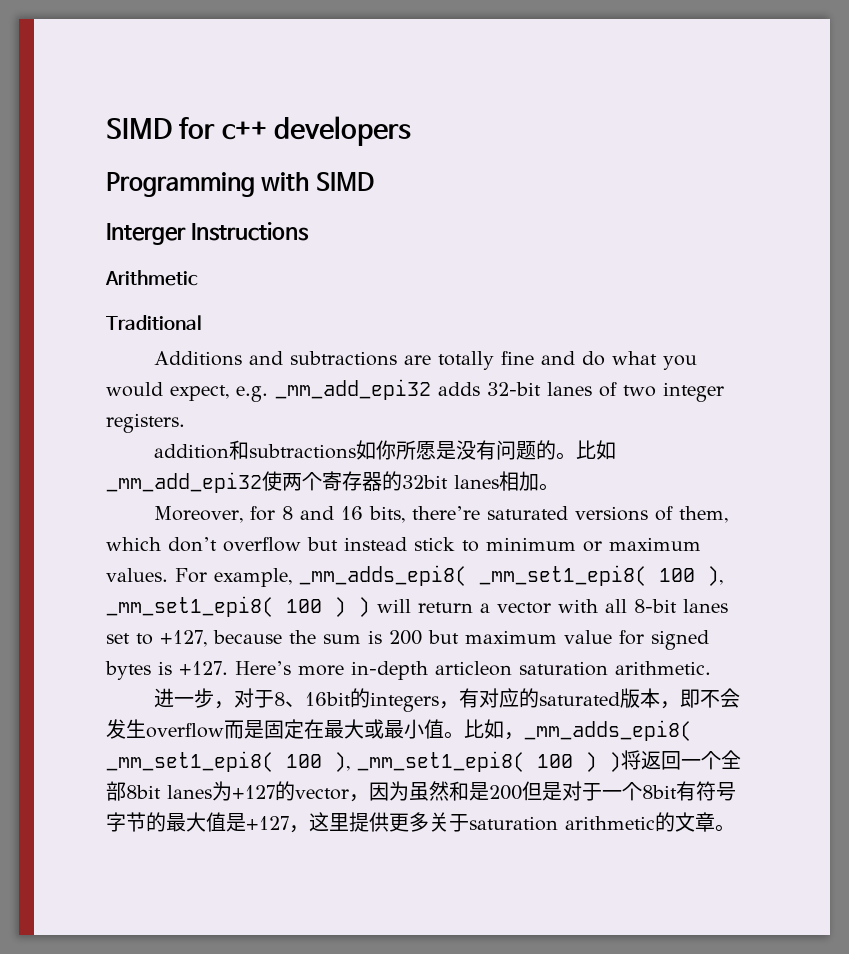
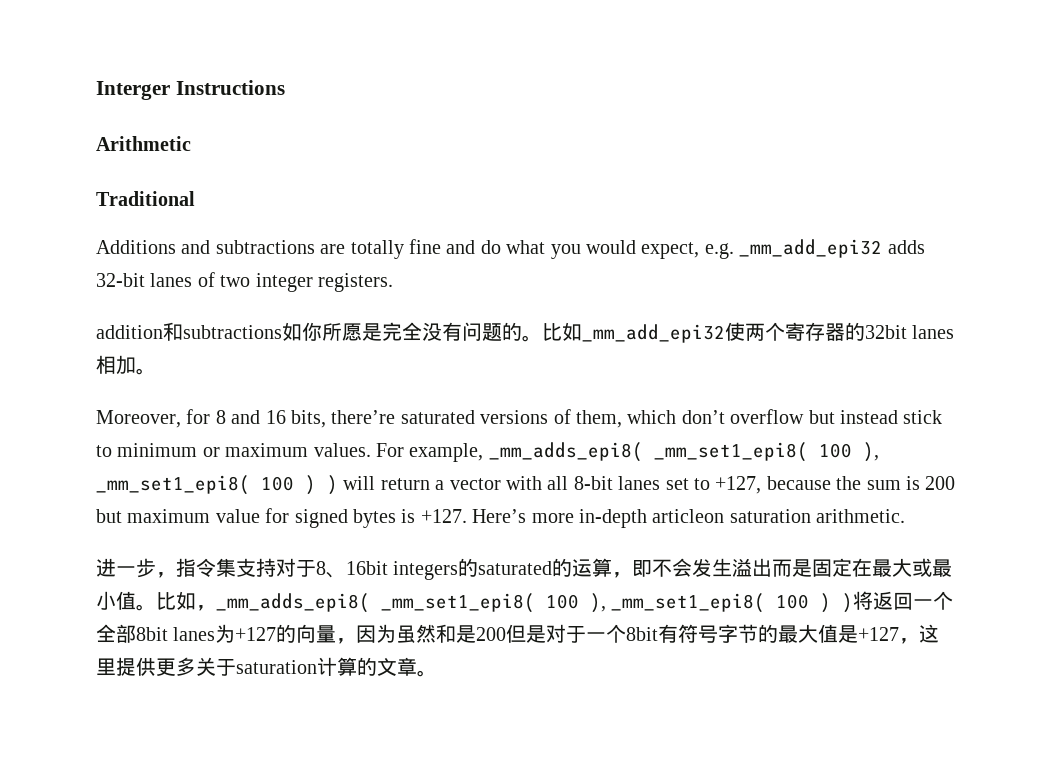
- SIMD for c++ developers
- Programming with SIMD
- addition和subtractions如你所愿是没有问题的。
+ addition和subtractions如你所愿是完全没有问题的。
- 进一步，对于8、16bit的integers，有对应的saturated版本，即不会发生overflow而是固定在最大或最小值。
+ 进一步，指令集支持对于8、16bit integers的saturated的运算，即不会发生溢出而是固定在最大或最小值。
- 比如，_mm_adds_epi8( _mm_set1_epi8( 100 ), _mm_set1_epi8( 100 ) )将返回一个全部8bit lanes为+127的vector，因为虽然和是200但是对于一个8bit有符号字节的最大值是+127，这里提供更多关于saturation arithmetic的文章。
+ 比如，_mm_adds_epi8( _mm_set1_epi8( 100 ), _mm_set1_epi8( 100 ) )将返回一个全部8bit lanes为+127的向量，因为虽然和是200但是对于一个8bit有符号字节的最大值是+127，这里提供更多关于saturation计算的文章。

